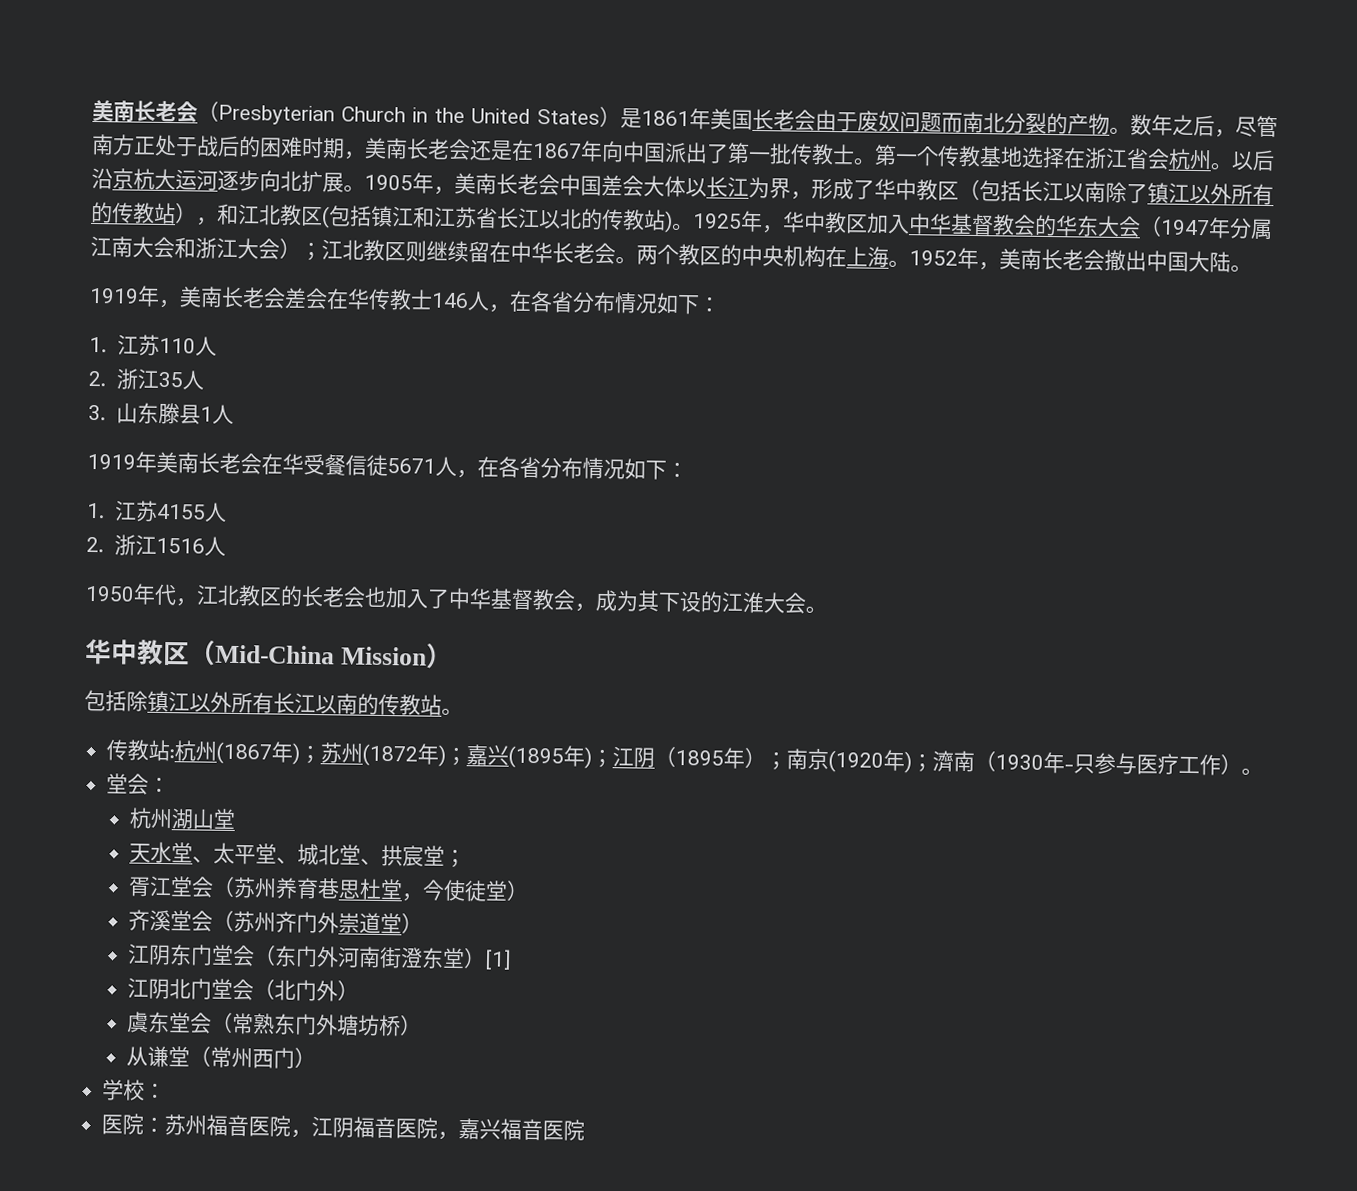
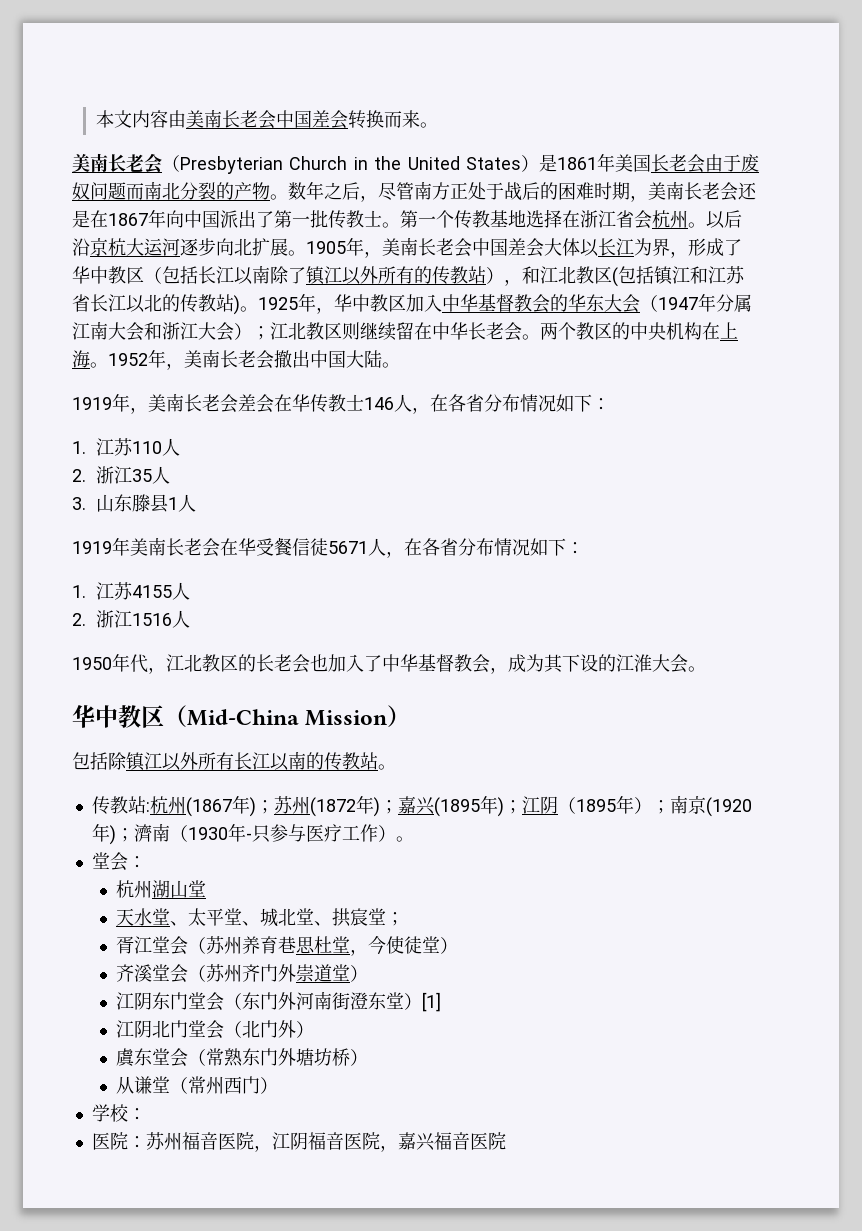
+ 本文内容由美南长老会中国差会转换而来。

